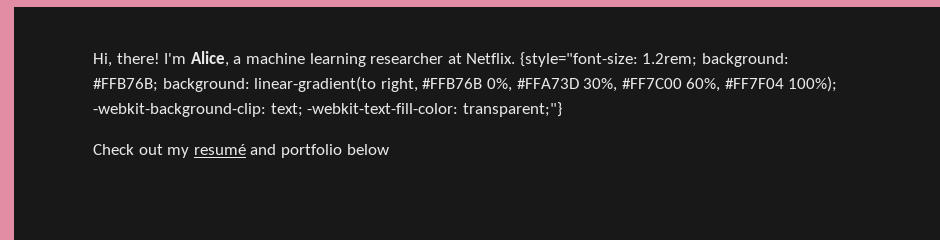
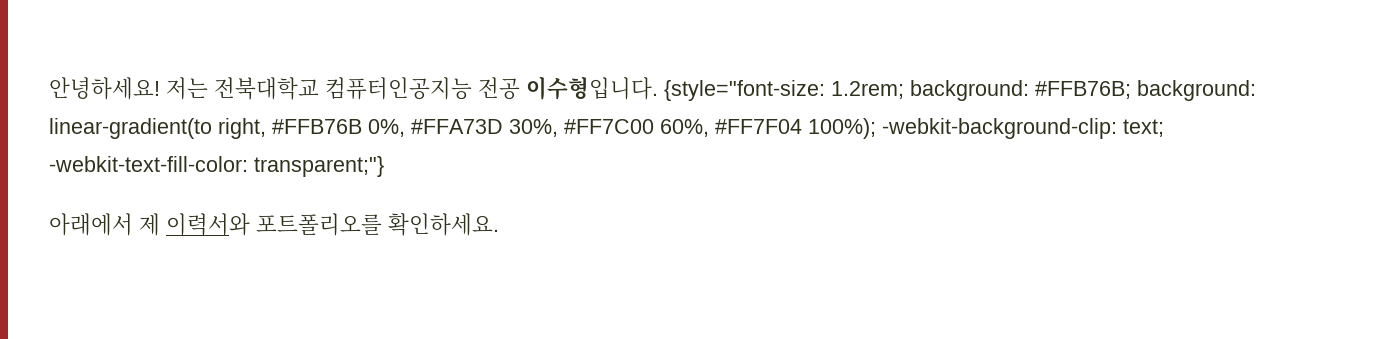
- Hi, there! I'm Alice, a machine learning researcher at Netflix.
+ 안녕하세요! 저는 전북대학교 컴퓨터인공지능 전공 이수형입니다.
- Check out my resumé and portfolio below
+ 아래에서 제 이력서와 포트폴리오를 확인하세요.

